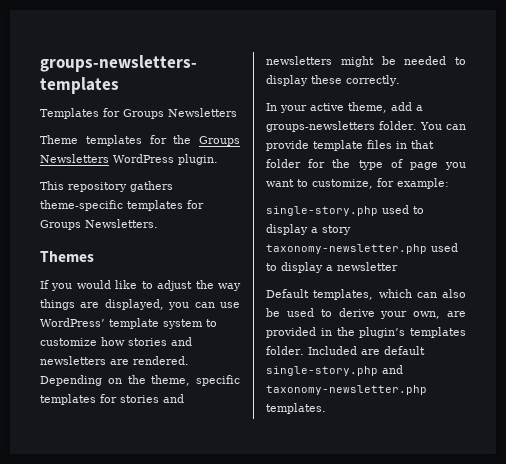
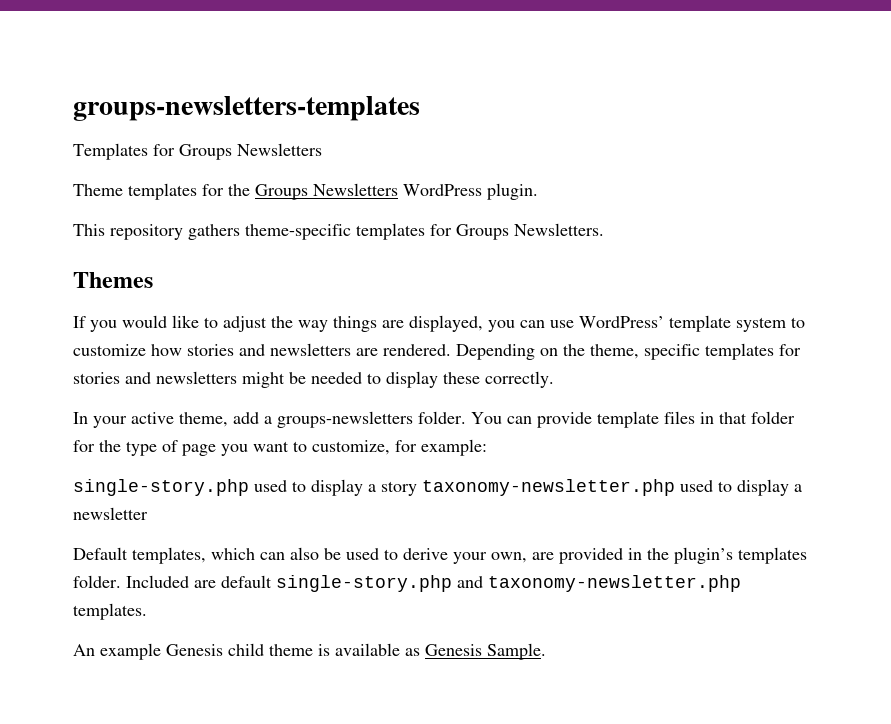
+ An example Genesis child theme is available as Genesis Sample.

